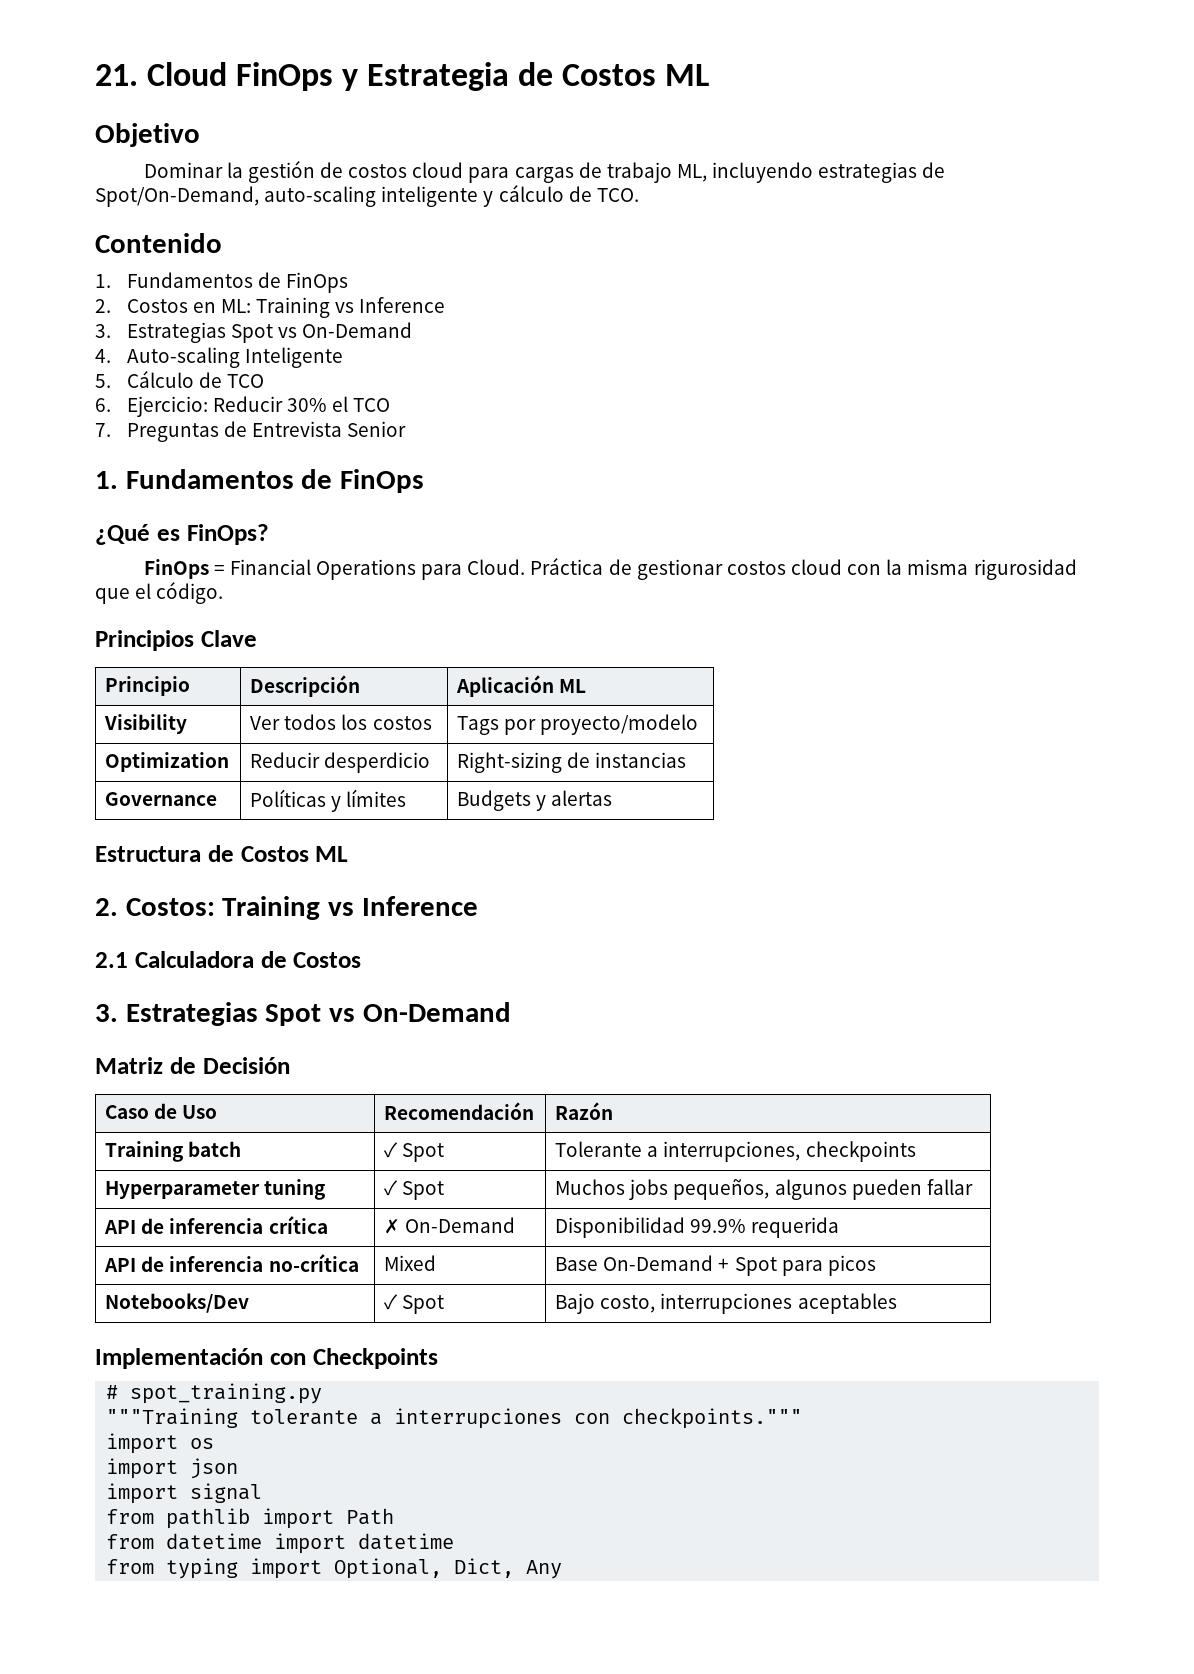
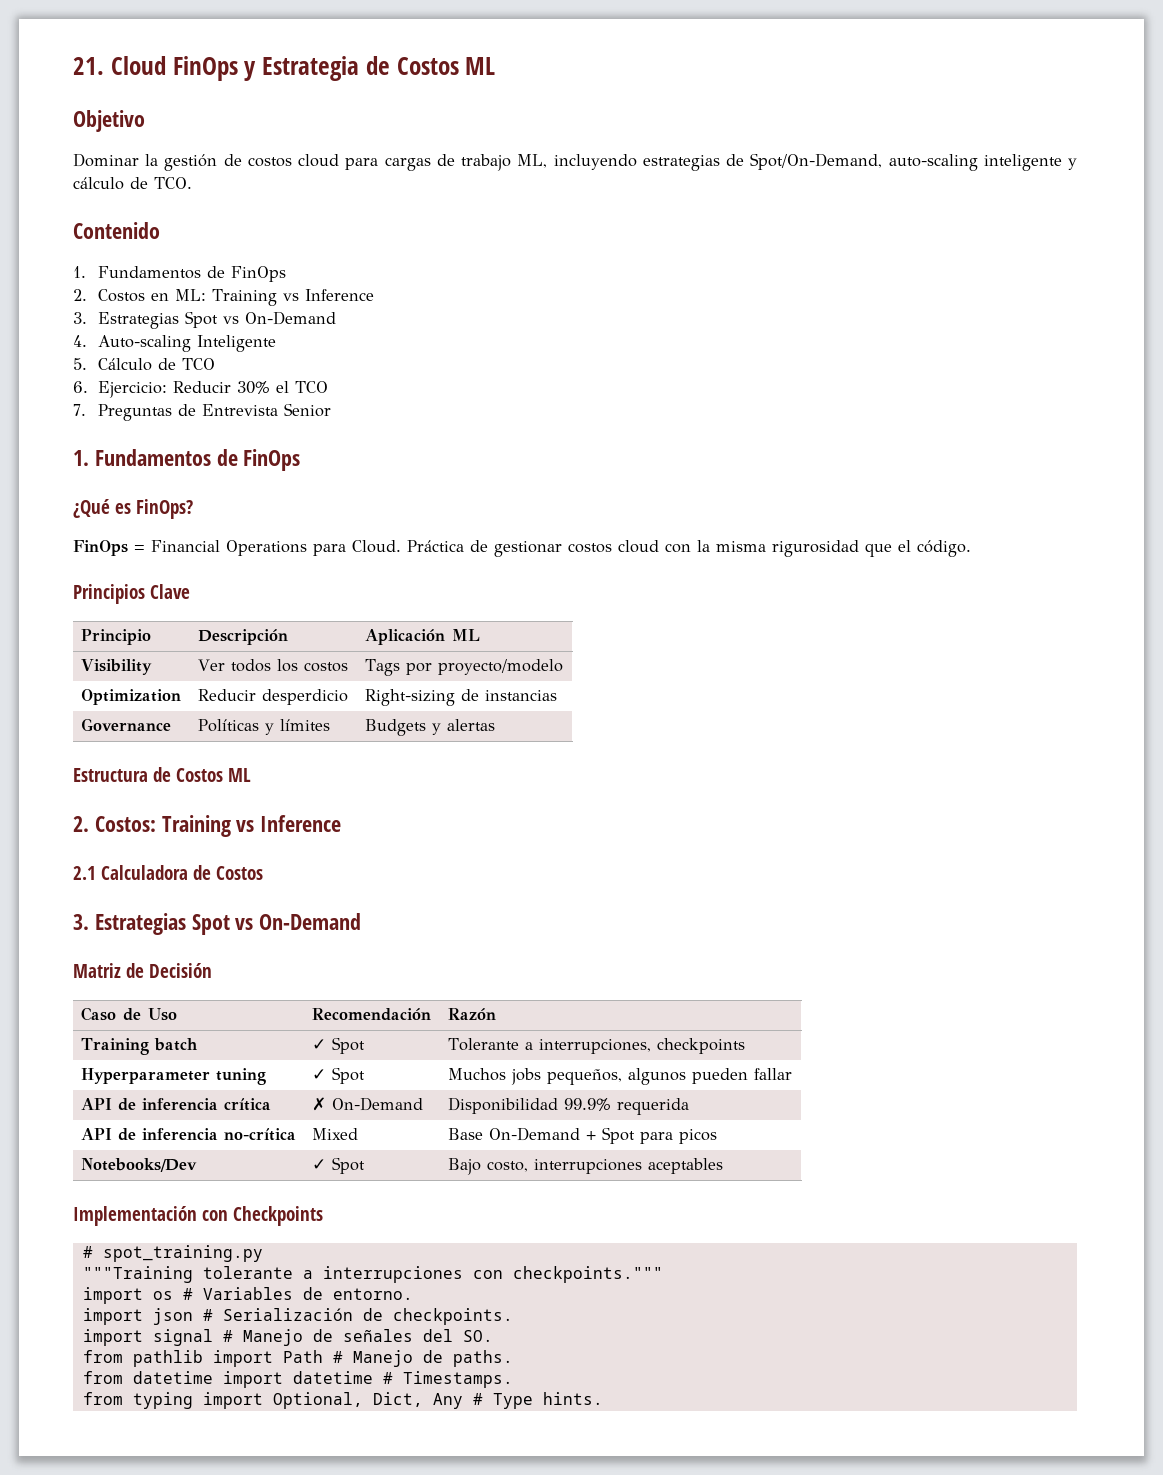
- import os
- import json
- import signal
+ import os # Variables de entorno.
+ import json # Serialización de checkpoints.
+ import signal # Manejo de señales del SO.
- from pathlib import Path
+ from pathlib import Path # Manejo de paths.
- from datetime import datetime
+ from datetime import datetime # Timestamps.
- from typing import Optional, Dict, Any
+ from typing import Optional, Dict, Any # Type hints.

